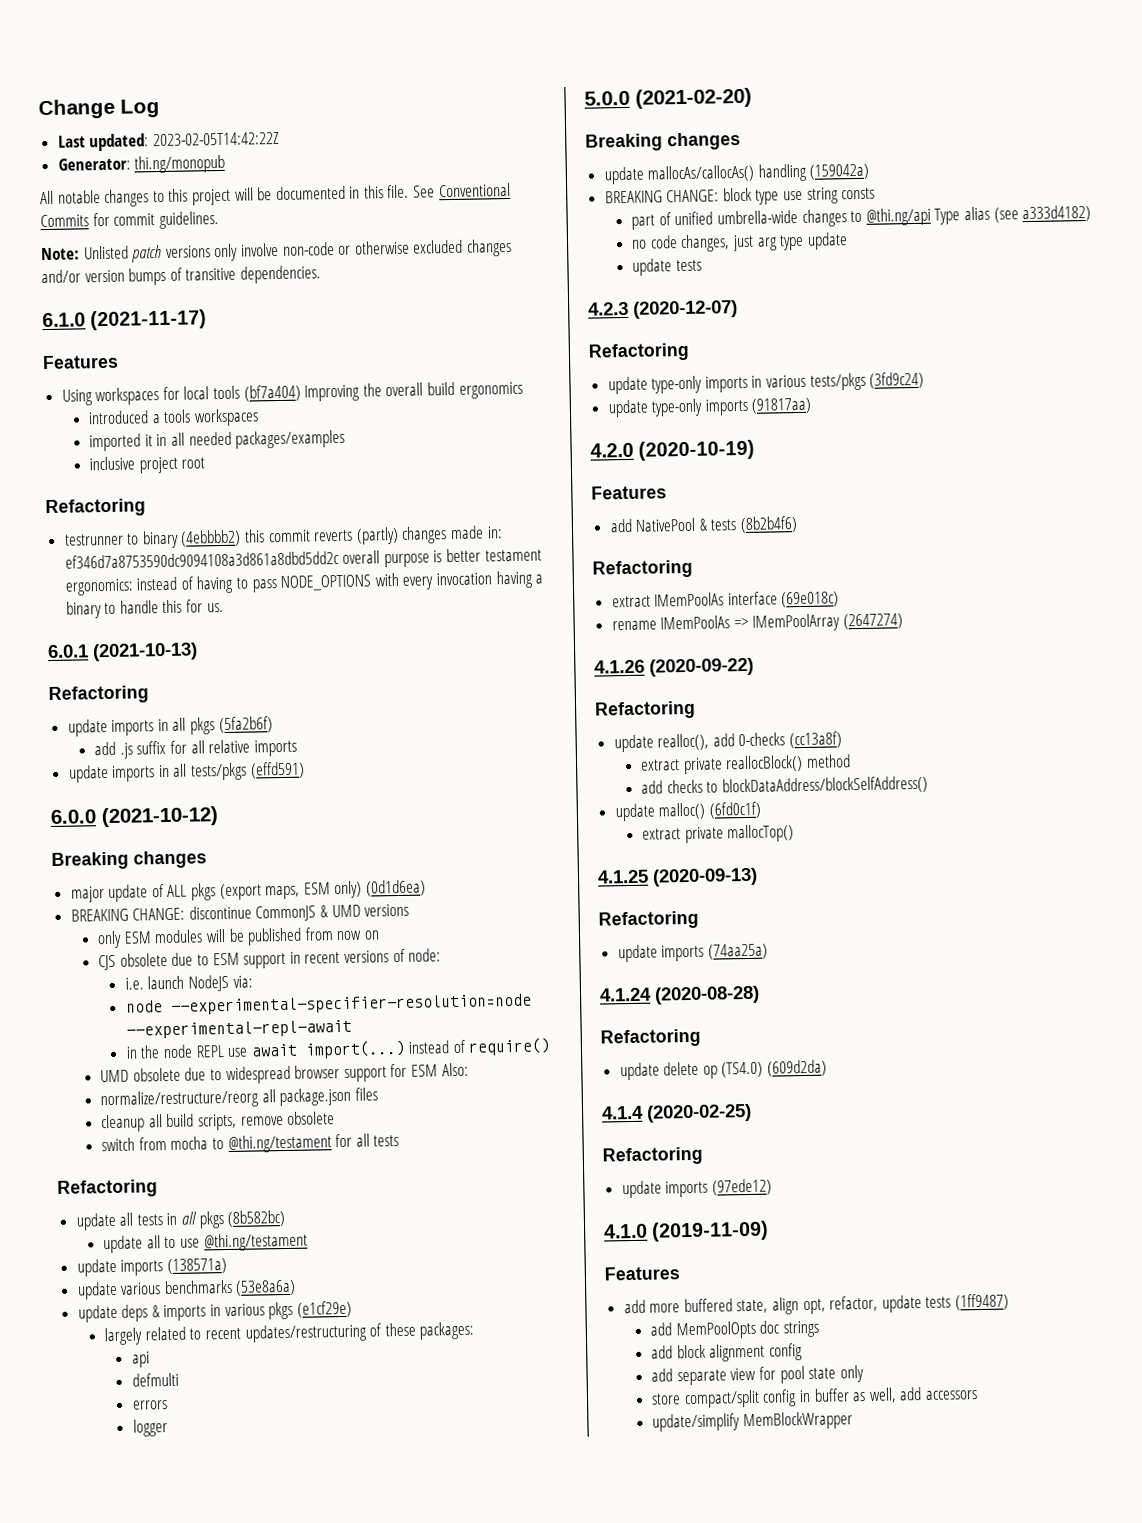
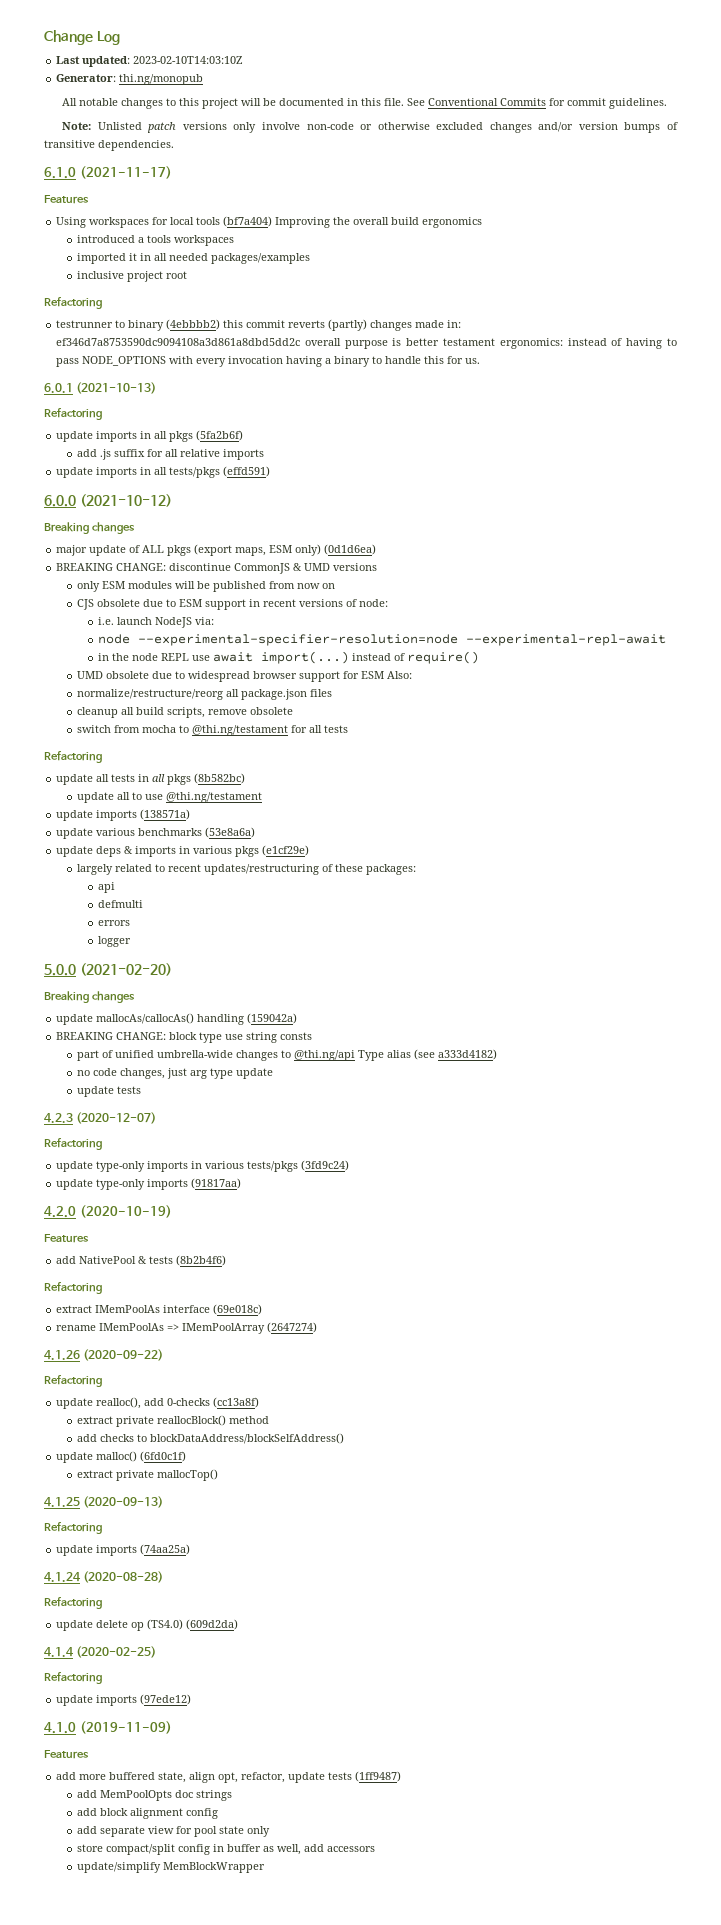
- Last updated: 2023-02-05T14:42:22Z
+ Last updated: 2023-02-10T14:03:10Z

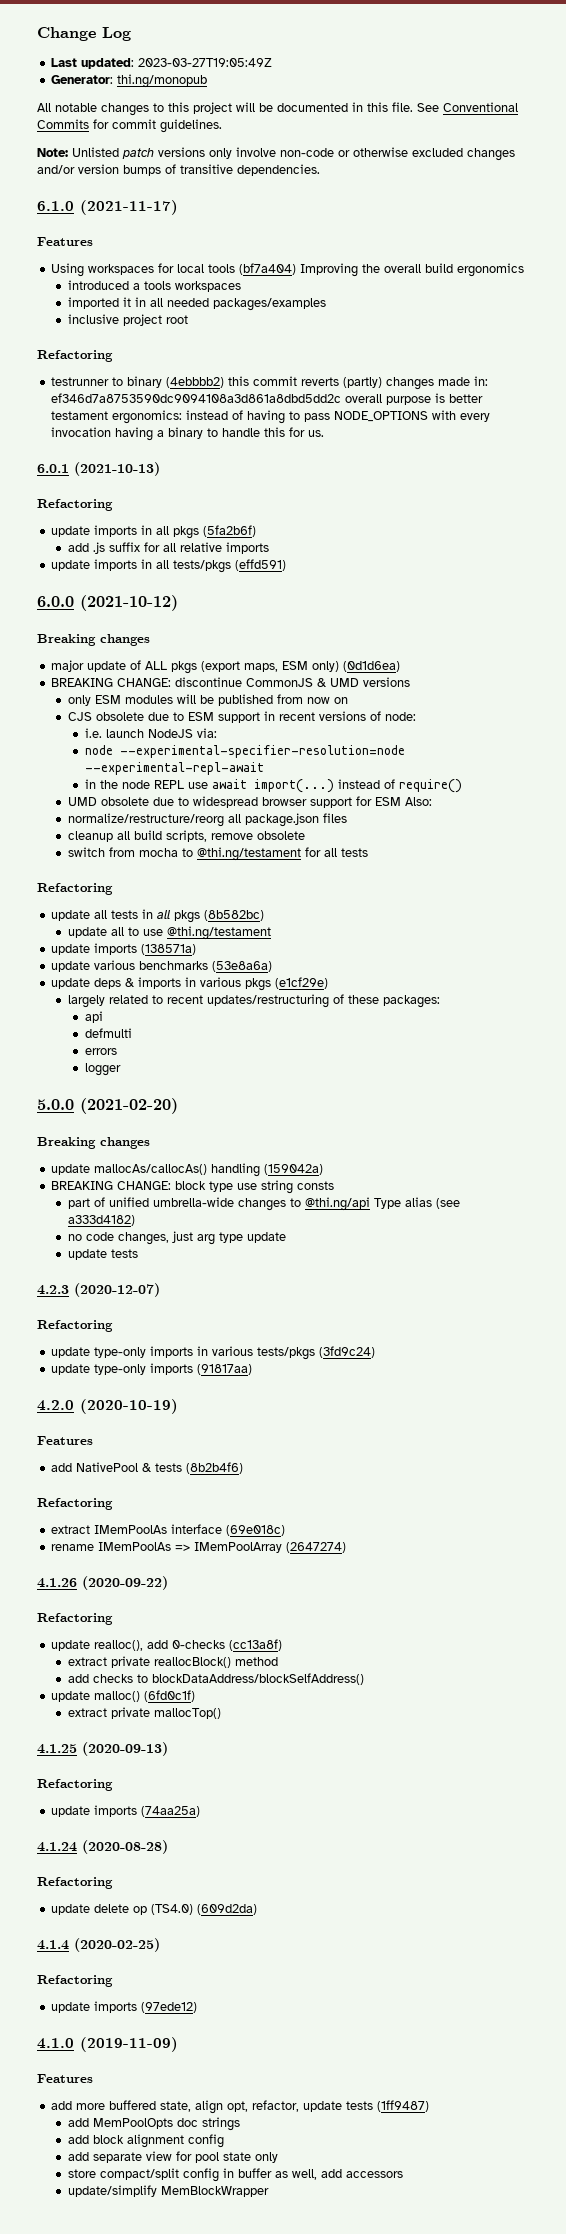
- Last updated: 2023-02-10T14:03:10Z
+ Last updated: 2023-03-27T19:05:49Z

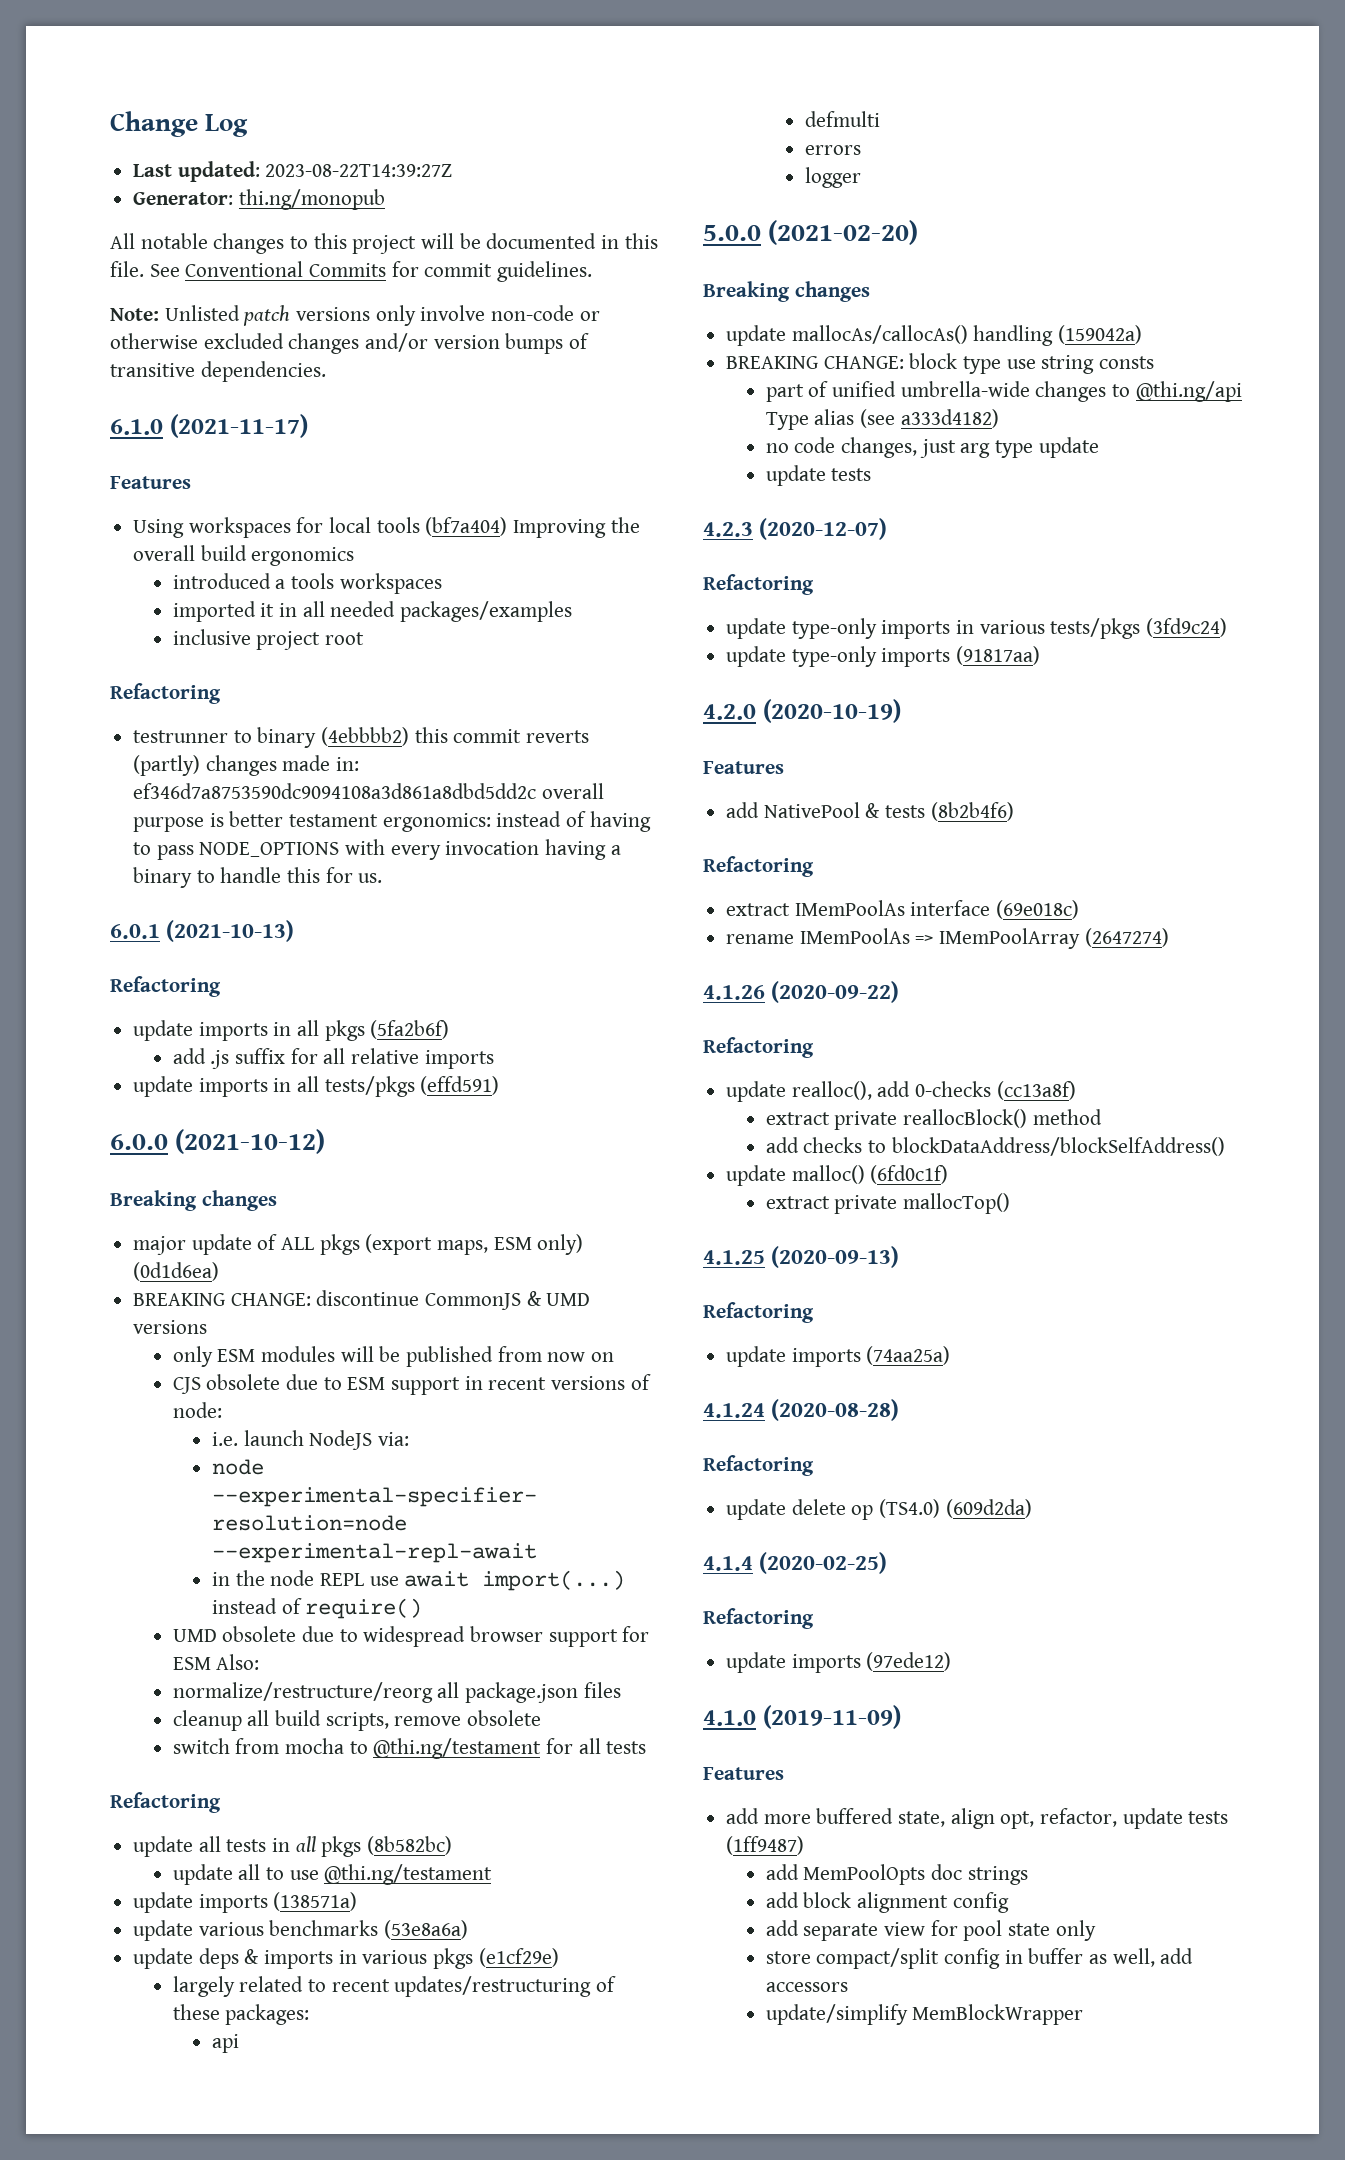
- Last updated: 2023-03-27T19:05:49Z
+ Last updated: 2023-08-22T14:39:27Z

